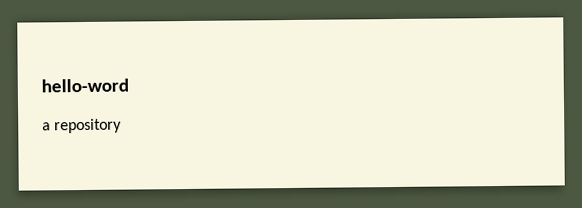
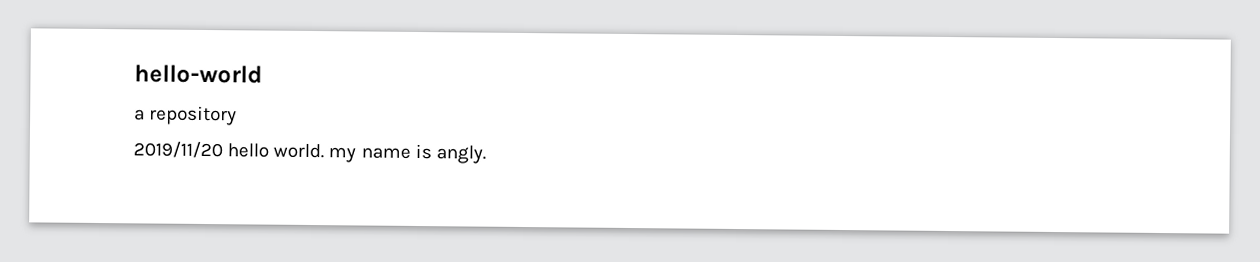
- hello-word
+ hello-world
+ 2019/11/20 hello world. my name is angly.

